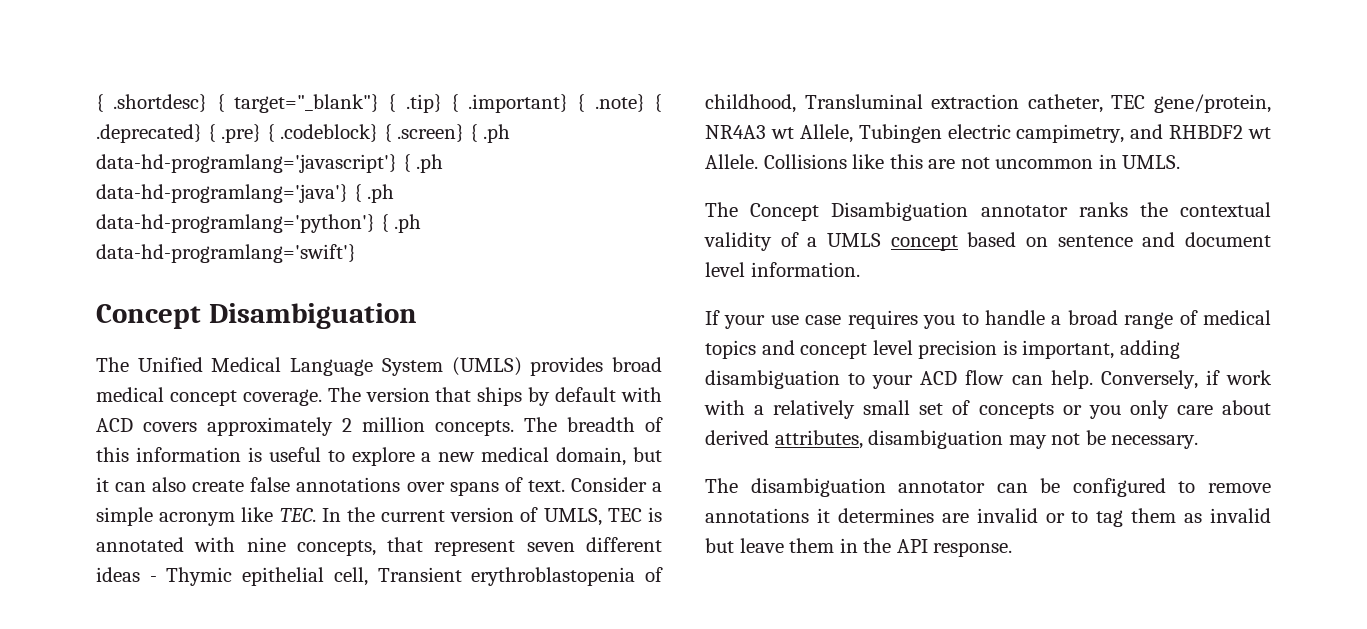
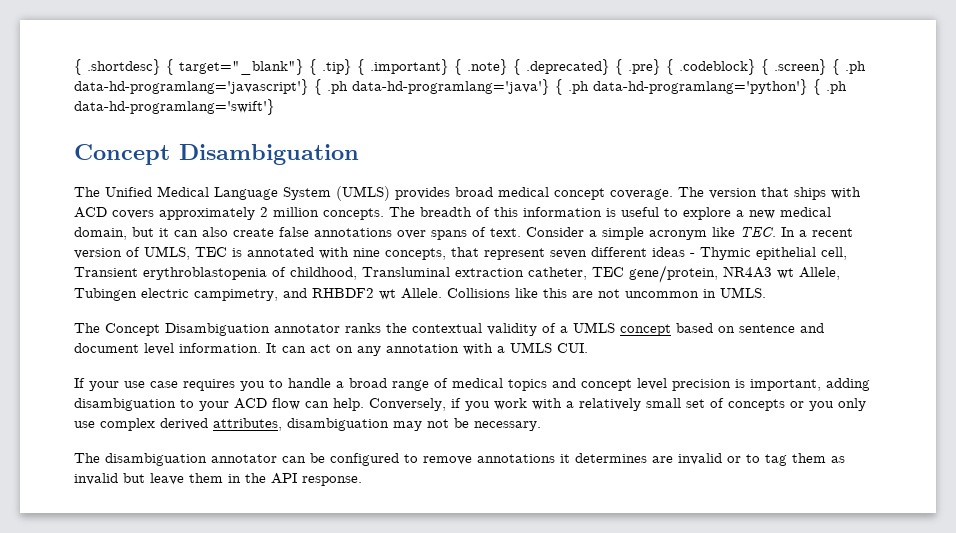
- The version that ships by default with ACD covers approximately 2 million concepts.
+ The version that ships with ACD covers approximately 2 million concepts.
- Consider a simple acronym like TEC. In the current version of UMLS, TEC is annotated with nine concepts, that represent seven different ideas - Thymic epithelial cell, Transient erythroblastopenia of childhood, Transluminal extraction catheter, TEC gene/protein, NR4A3 wt Allele, Tubingen electric campimetry, and RHBDF2 wt Allele.
+ Consider a simple acronym like TEC. In a recent version of UMLS, TEC is annotated with nine concepts, that represent seven different ideas - Thymic epithelial cell, Transient erythroblastopenia of childhood, Transluminal extraction catheter, TEC gene/protein, NR4A3 wt Allele, Tubingen electric campimetry, and RHBDF2 wt Allele.
+ It can act on any annotation with a UMLS CUI.
- Conversely, if work with a relatively small set of concepts or you only care about derived attributes, disambiguation may not be necessary.
+ Conversely, if you work with a relatively small set of concepts or you only use complex derived attributes, disambiguation may not be necessary.

